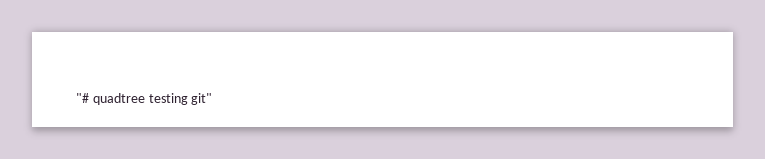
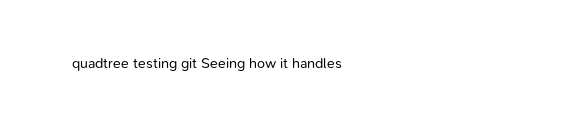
- "# quadtree testing git"
+ quadtree testing git Seeing how it handles

